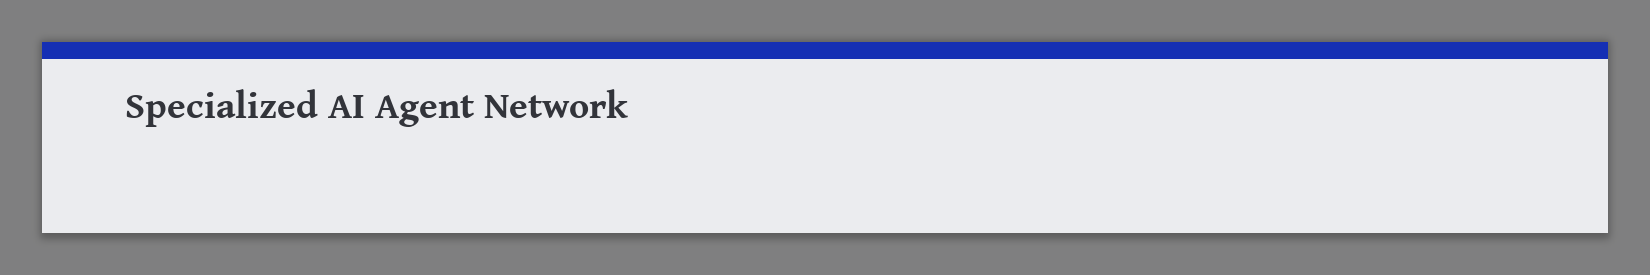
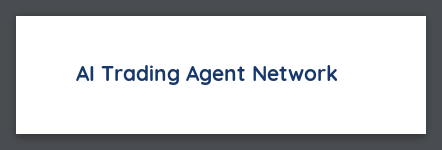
- Specialized AI Agent Network
+ AI Trading Agent Network

